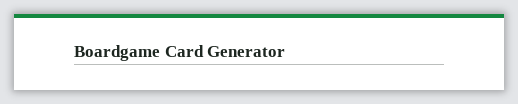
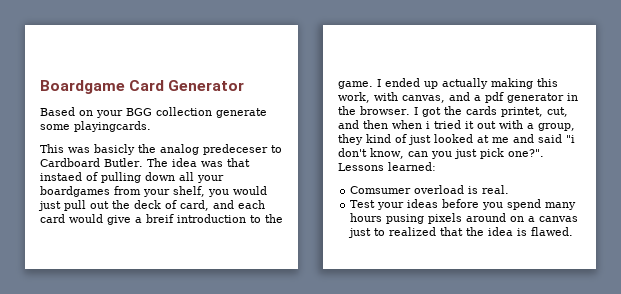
+ Based on your BGG collection generate some playingcards.
+ This was basicly the analog predeceser to Cardboard Butler. The idea was that instaed of pulling down all your boardgames from your shelf, you would just pull out the deck of card, and each card would give a breif introduction to the game. I ended up actually making this work, with canvas, and a pdf generator in the browser. I got the cards printet, cut, and then when i tried it out with a group, they kind of just looked at me and said "i don't know, can you just pick one?". Lessons learned:
+ Comsumer overload is real.
+ Test your ideas before you spend many hours pusing pixels around on a canvas just to realized that the idea is flawed.

